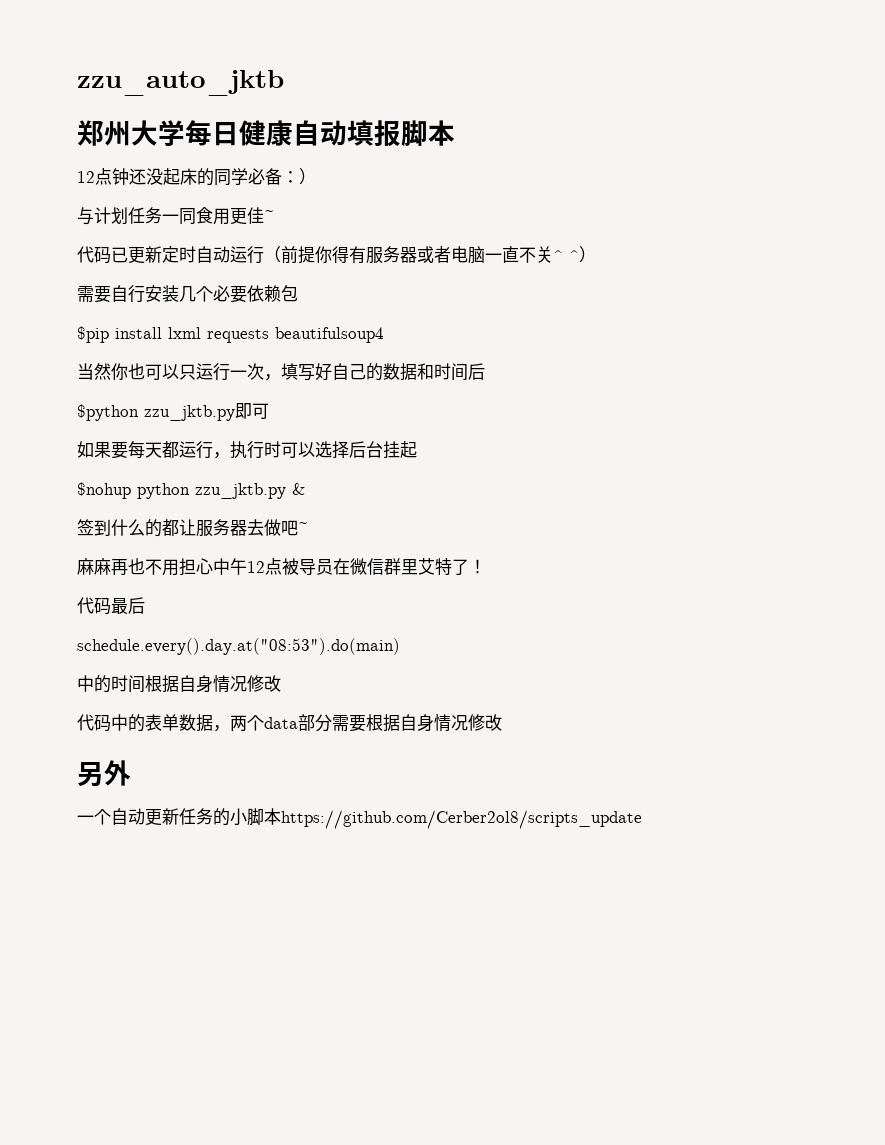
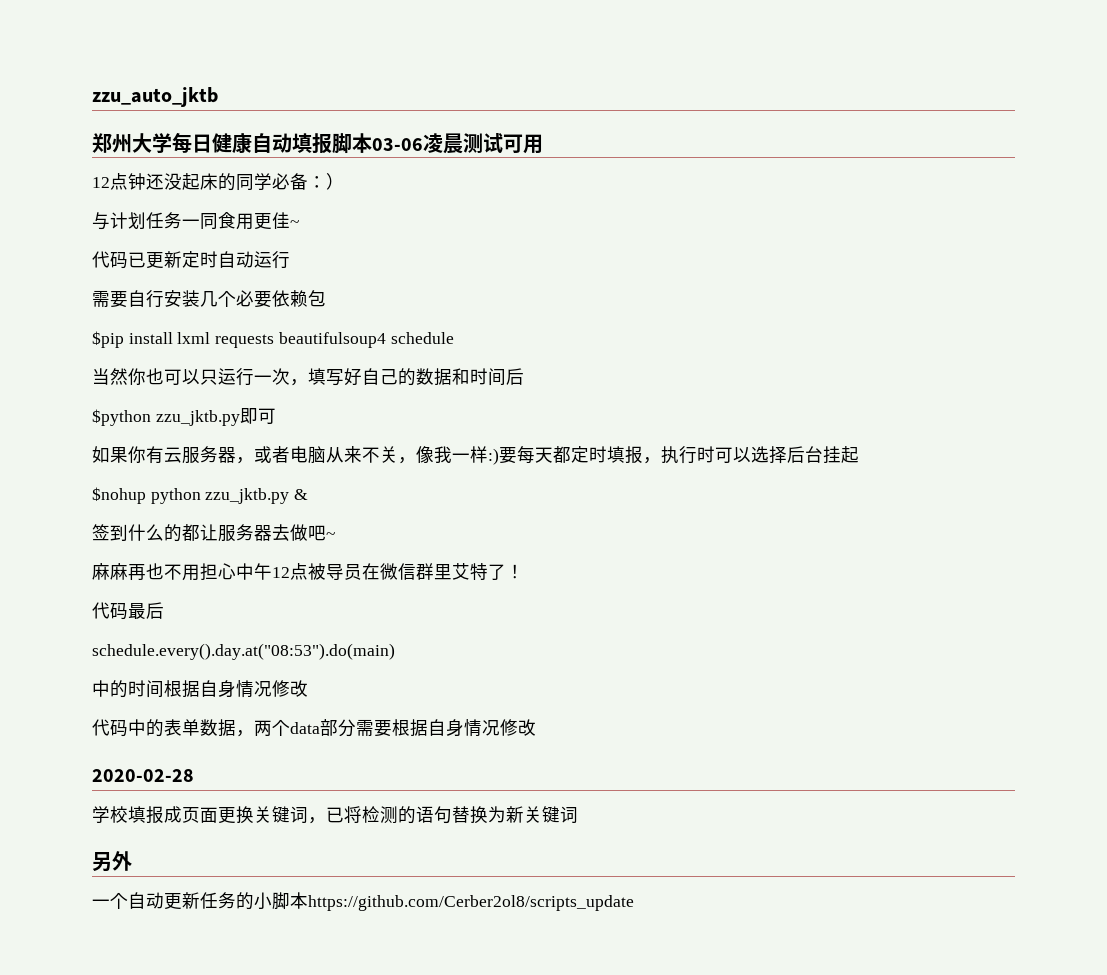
- 郑州大学每日健康自动填报脚本
+ 郑州大学每日健康自动填报脚本03-06凌晨测试可用
- 代码已更新定时自动运行（前提你得有服务器或者电脑一直不关^ ^）
+ 代码已更新定时自动运行
- $pip install lxml requests beautifulsoup4
+ $pip install lxml requests beautifulsoup4 schedule
- 如果要每天都运行，执行时可以选择后台挂起
+ 如果你有云服务器，或者电脑从来不关，像我一样:)要每天都定时填报，执行时可以选择后台挂起
+ 2020-02-28
+ 学校填报成页面更换关键词，已将检测的语句替换为新关键词

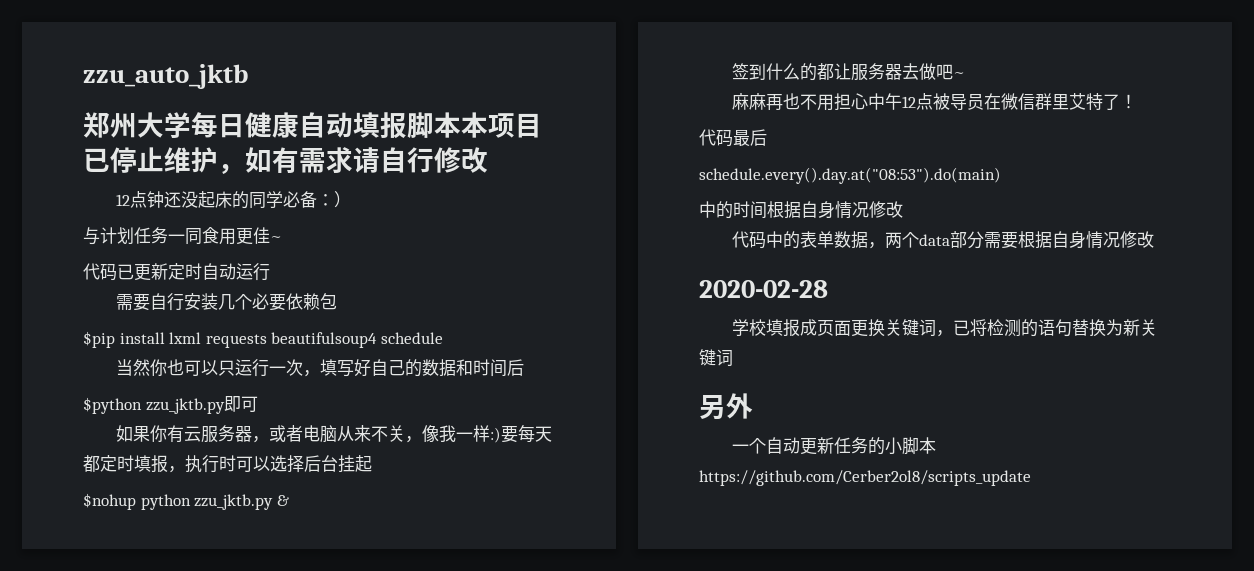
- 郑州大学每日健康自动填报脚本03-06凌晨测试可用
+ 郑州大学每日健康自动填报脚本本项目已停止维护，如有需求请自行修改

